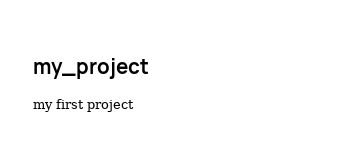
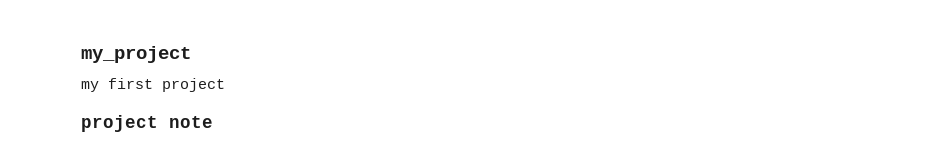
+ project note

